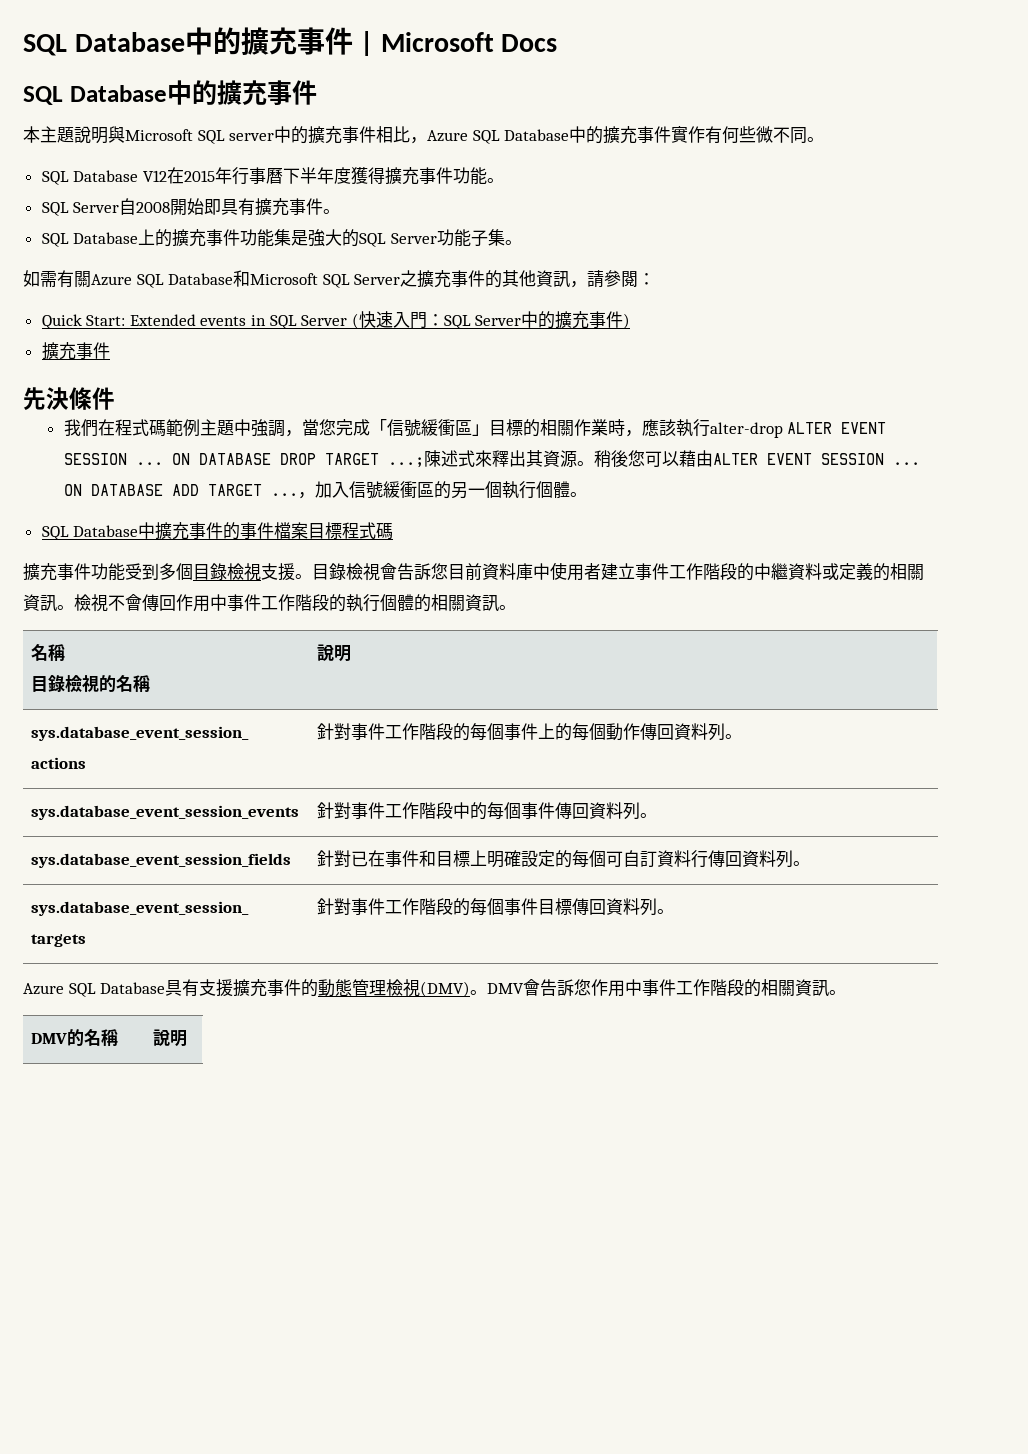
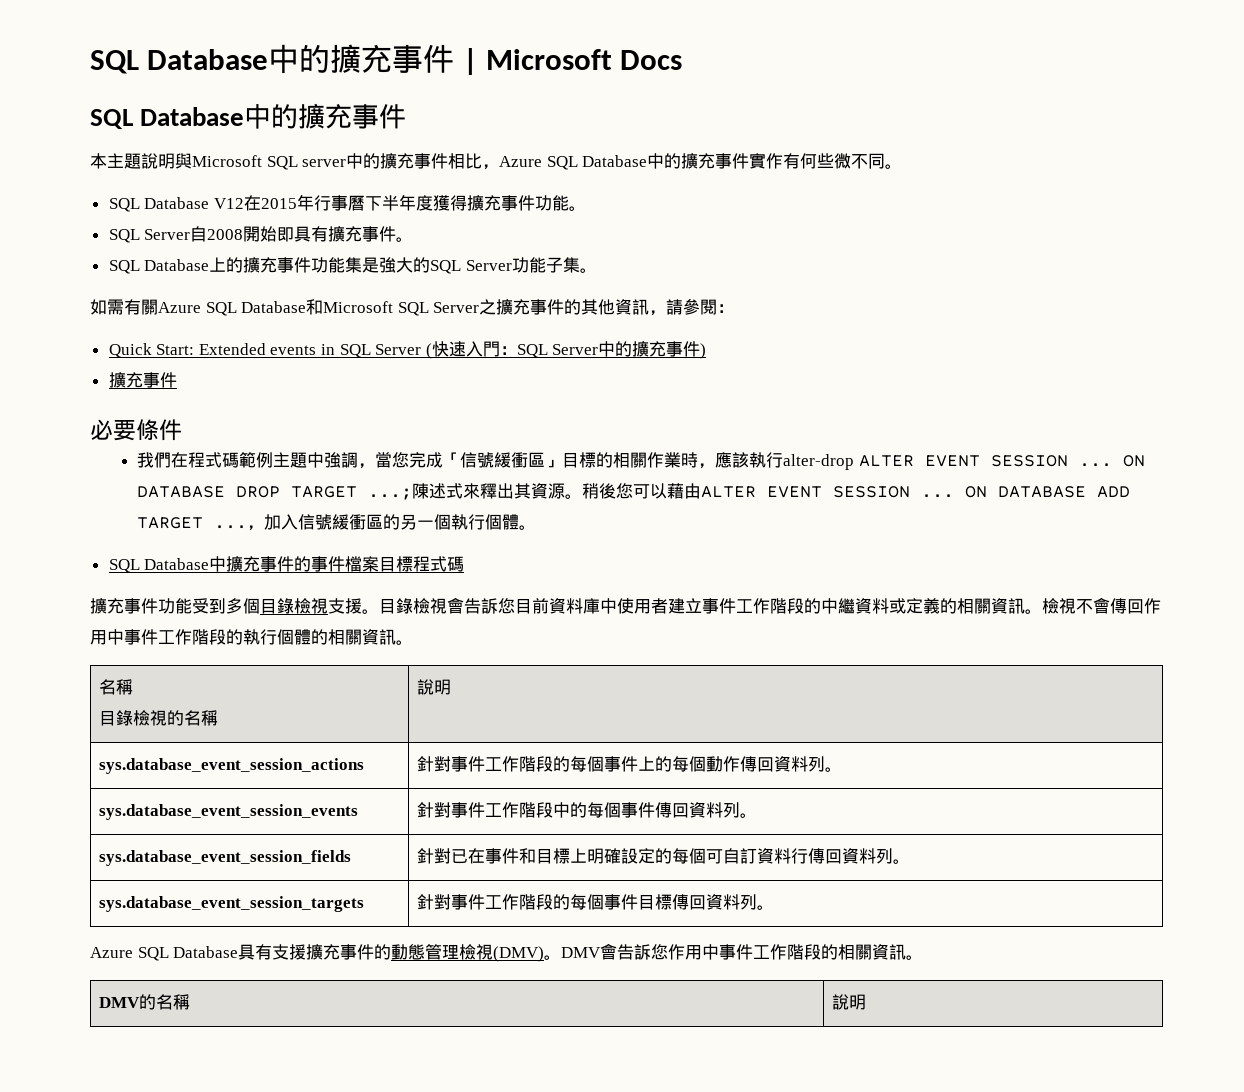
- 先決條件
+ 必要條件

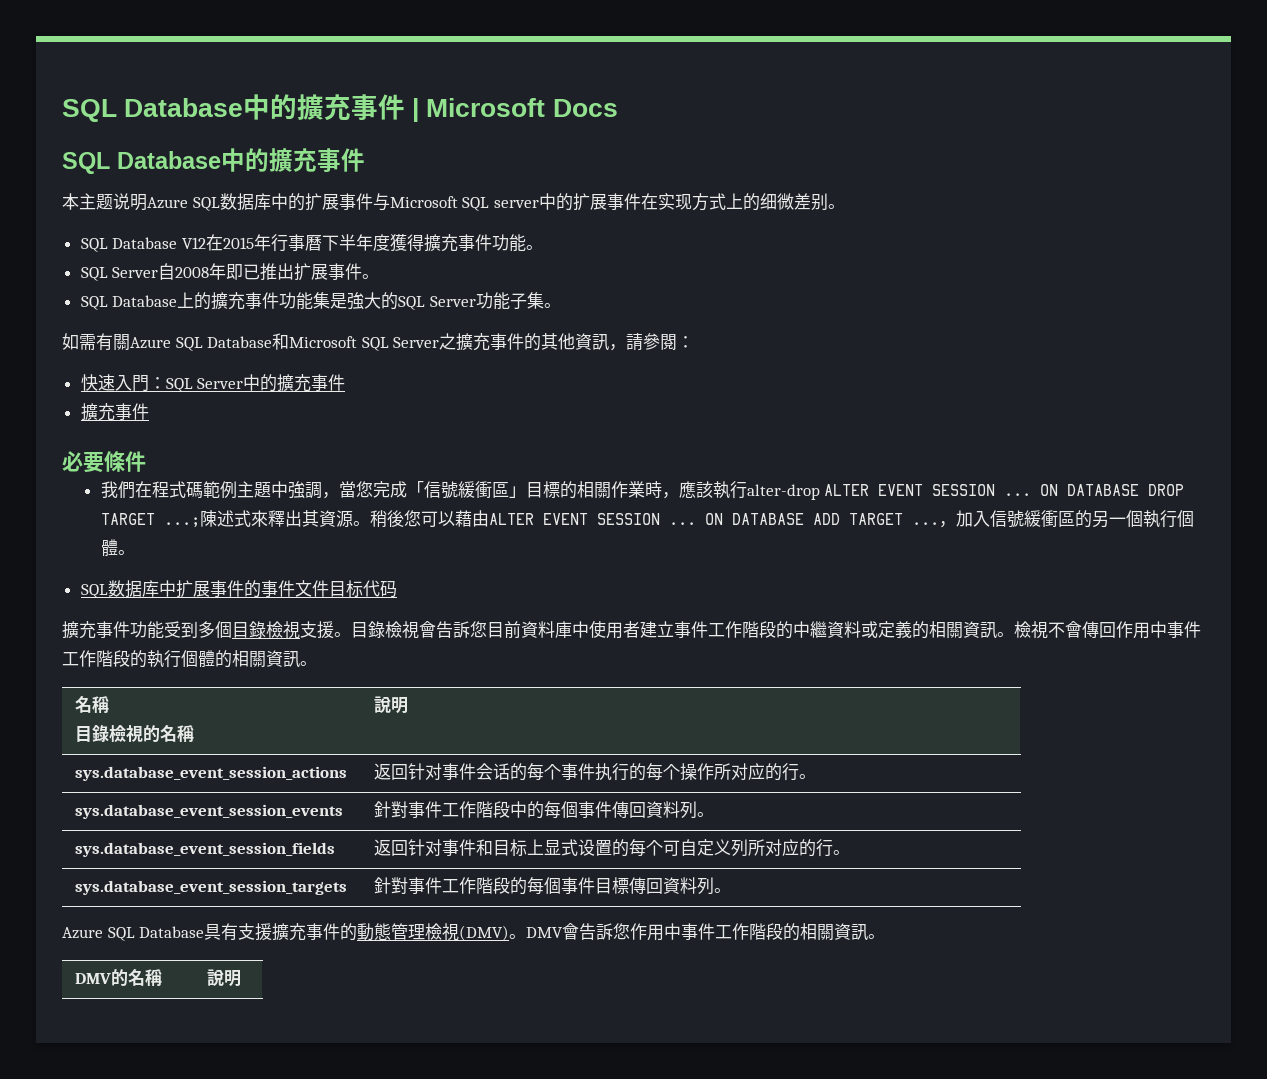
- 本主題說明與Microsoft SQL server中的擴充事件相比，Azure SQL Database中的擴充事件實作有何些微不同。
+ 本主题说明Azure SQL数据库中的扩展事件与Microsoft SQL server中的扩展事件在实现方式上的细微差别。
- SQL Server自2008開始即具有擴充事件。
+ SQL Server自2008年即已推出扩展事件。
- Quick Start: Extended events in SQL Server (快速入門：SQL Server中的擴充事件)
+ 快速入門：SQL Server中的擴充事件
- SQL Database中擴充事件的事件檔案目標程式碼
+ SQL数据库中扩展事件的事件文件目标代码
- sys.database_event_session_actions | 針對事件工作階段的每個事件上的每個動作傳回資料列。
+ sys.database_event_session_actions | 返回针对事件会话的每个事件执行的每个操作所对应的行。
- sys.database_event_session_fields | 針對已在事件和目標上明確設定的每個可自訂資料行傳回資料列。
+ sys.database_event_session_fields | 返回针对事件和目标上显式设置的每个可自定义列所对应的行。

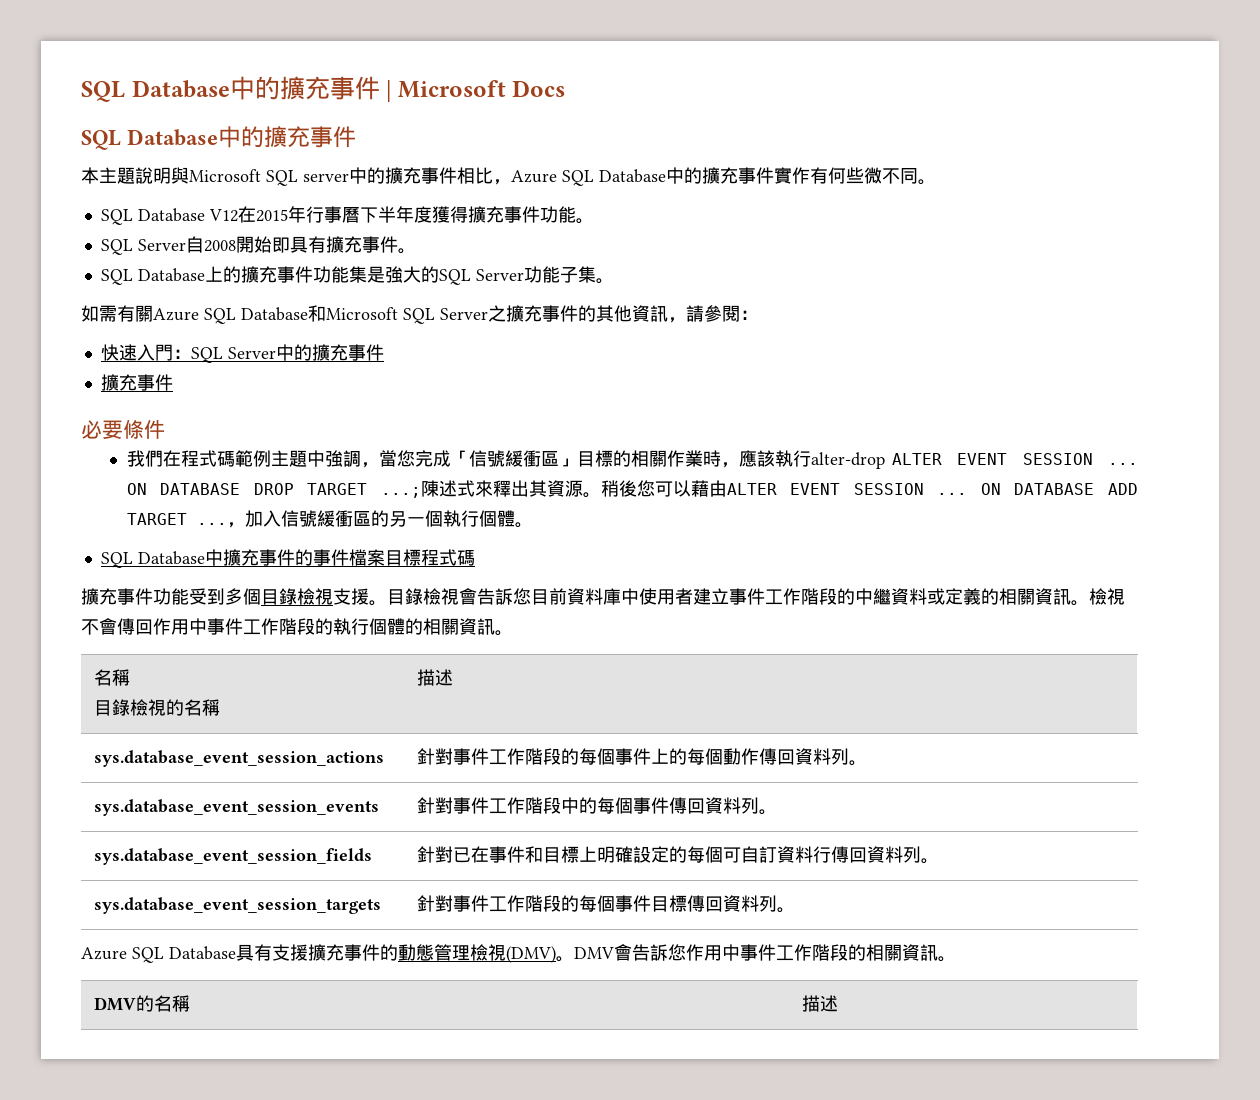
- 本主题说明Azure SQL数据库中的扩展事件与Microsoft SQL server中的扩展事件在实现方式上的细微差别。
+ 本主題說明與Microsoft SQL server中的擴充事件相比，Azure SQL Database中的擴充事件實作有何些微不同。
- SQL Server自2008年即已推出扩展事件。
+ SQL Server自2008開始即具有擴充事件。
- SQL数据库中扩展事件的事件文件目标代码
+ SQL Database中擴充事件的事件檔案目標程式碼
  檢視不會傳回作用中事件工作階段的執行個體的相關資訊。
  名稱
- 目錄檢視的名稱 | 說明
+ 目錄檢視的名稱 | 描述
- sys.database_event_session_actions | 返回针对事件会话的每个事件执行的每个操作所对应的行。
+ sys.database_event_session_actions | 針對事件工作階段的每個事件上的每個動作傳回資料列。
- sys.database_event_session_fields | 返回针对事件和目标上显式设置的每个可自定义列所对应的行。
+ sys.database_event_session_fields | 針對已在事件和目標上明確設定的每個可自訂資料行傳回資料列。
- DMV的名稱 | 說明
+ DMV的名稱 | 描述

